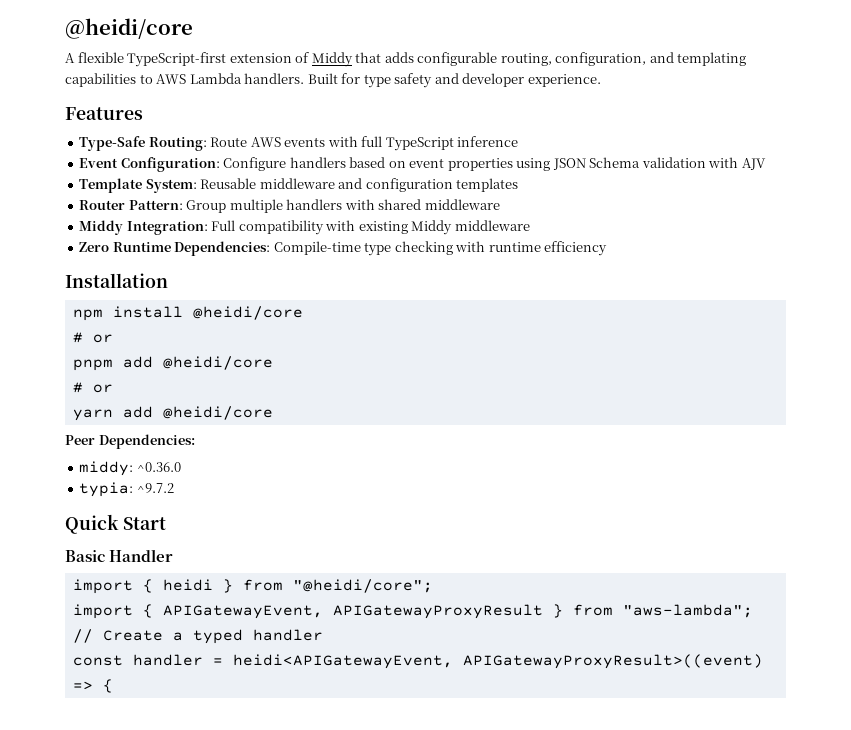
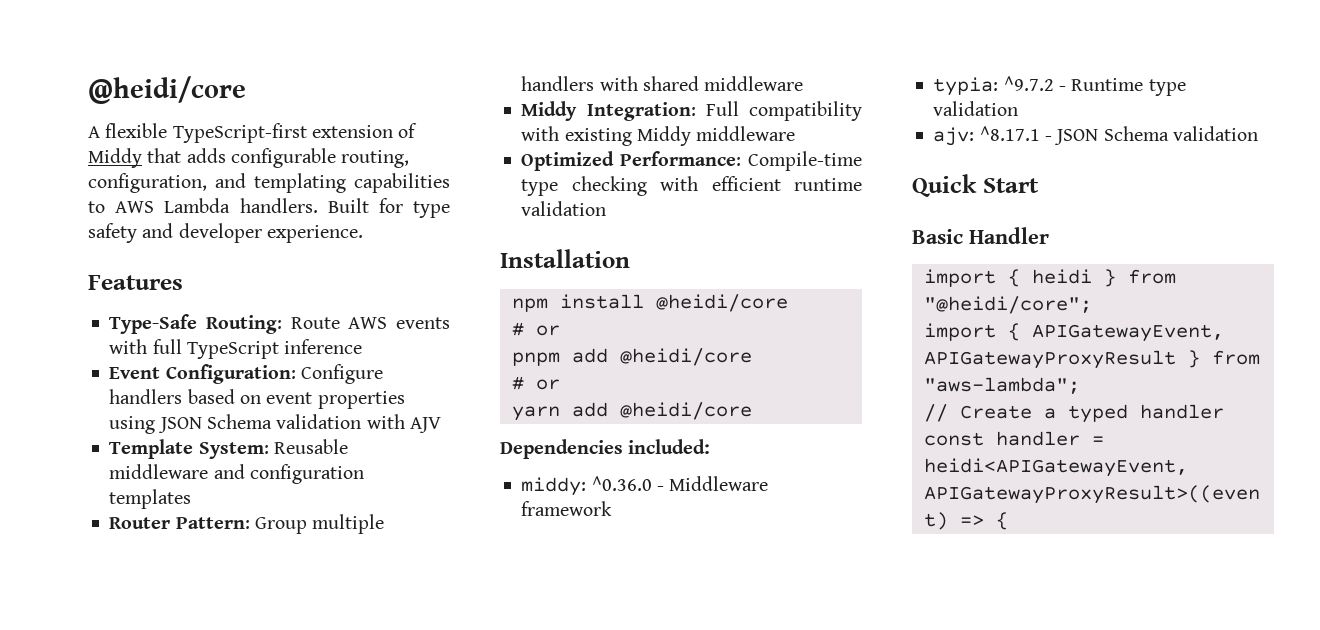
- Zero Runtime Dependencies: Compile-time type checking with runtime efficiency
+ Optimized Performance: Compile-time type checking with efficient runtime validation
- Peer Dependencies:
+ Dependencies included:
- middy: ^0.36.0
+ middy: ^0.36.0 - Middleware framework
- typia: ^9.7.2
+ typia: ^9.7.2 - Runtime type validation
+ ajv: ^8.17.1 - JSON Schema validation

